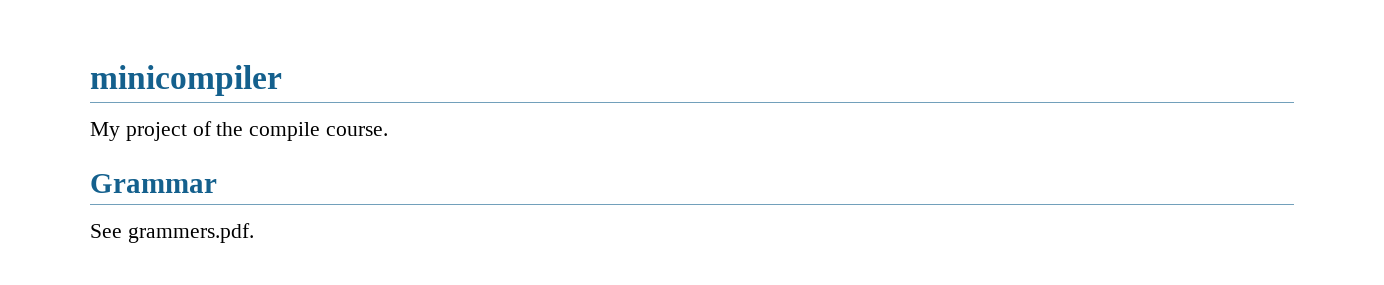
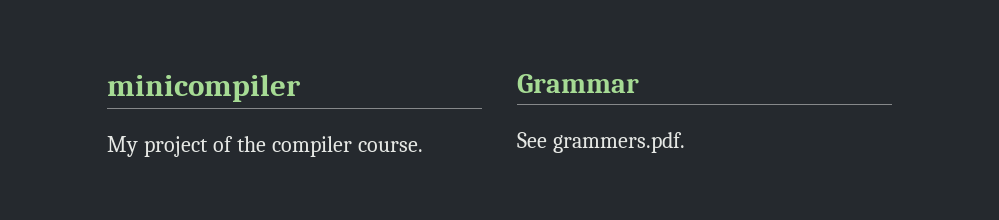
- My project of the compile course.
+ My project of the compiler course.

